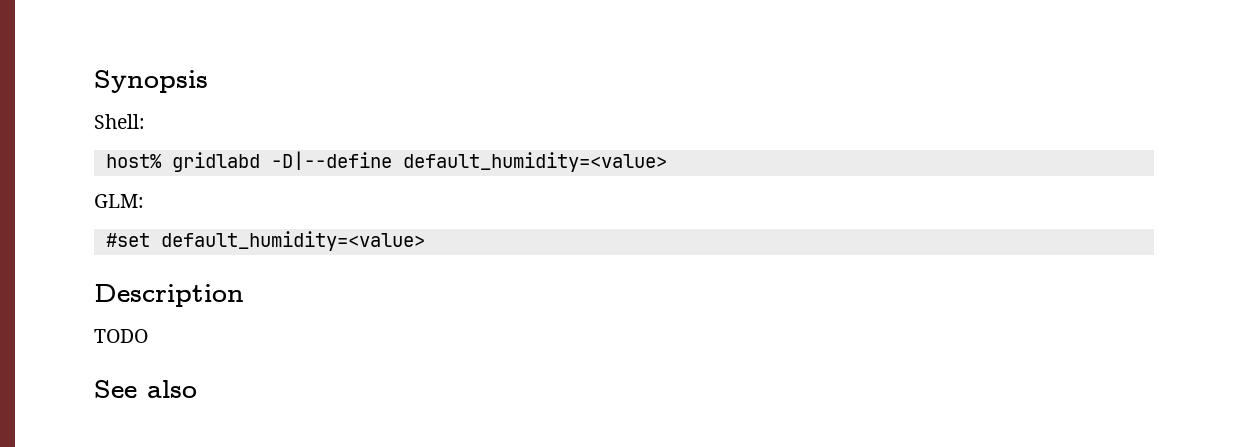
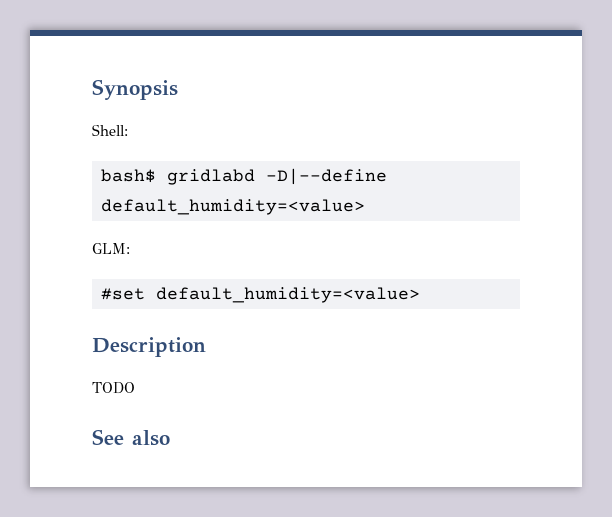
- host% gridlabd -D|--define default_humidity=<value>
+ bash$ gridlabd -D|--define default_humidity=<value>

